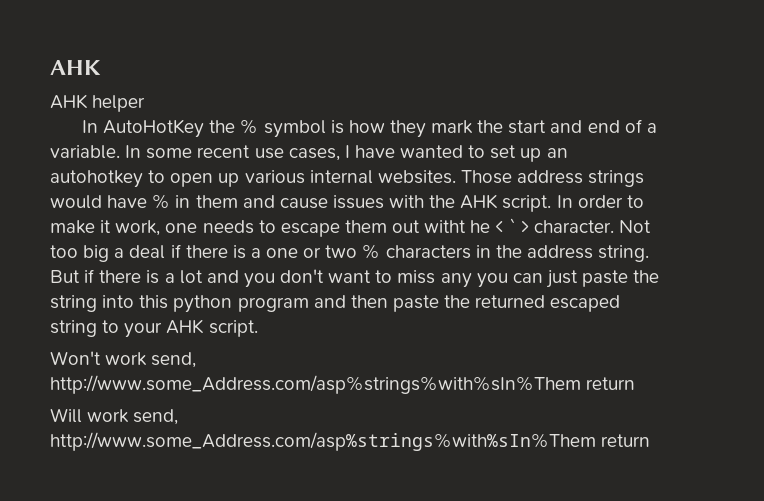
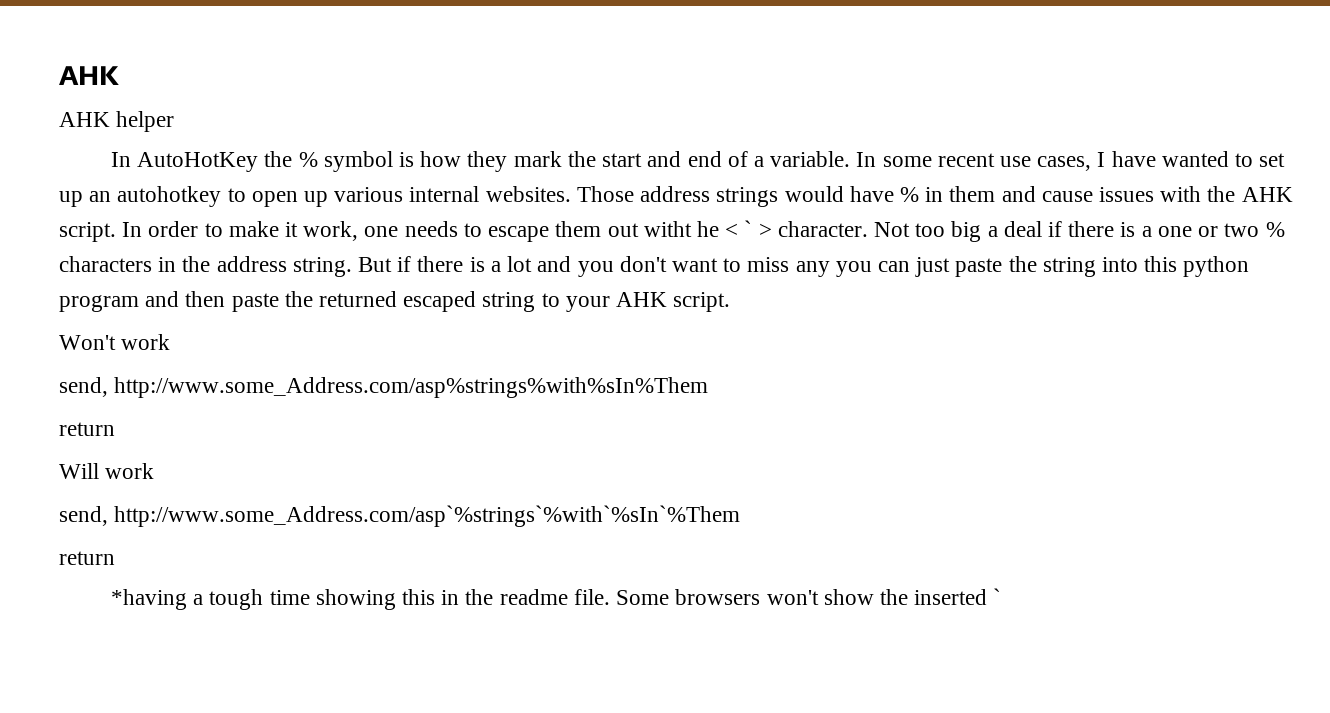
- Won't work send, http://www.some_Address.com/asp%strings%with%sIn%Them return
+ Won't work
+ send, http://www.some_Address.com/asp%strings%with%sIn%Them
+ return
- Will work send, http://www.some_Address.com/asp%strings%with%sIn%Them return
+ Will work
+ send, http://www.some_Address.com/asp`%strings`%with`%sIn`%Them
+ return
+ *having a tough time showing this in the readme file. Some browsers won't show the inserted `

